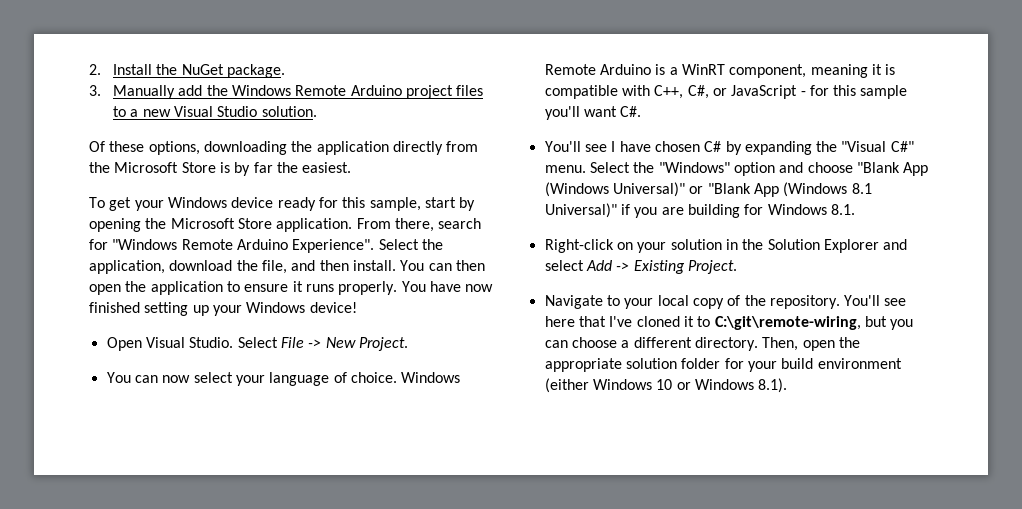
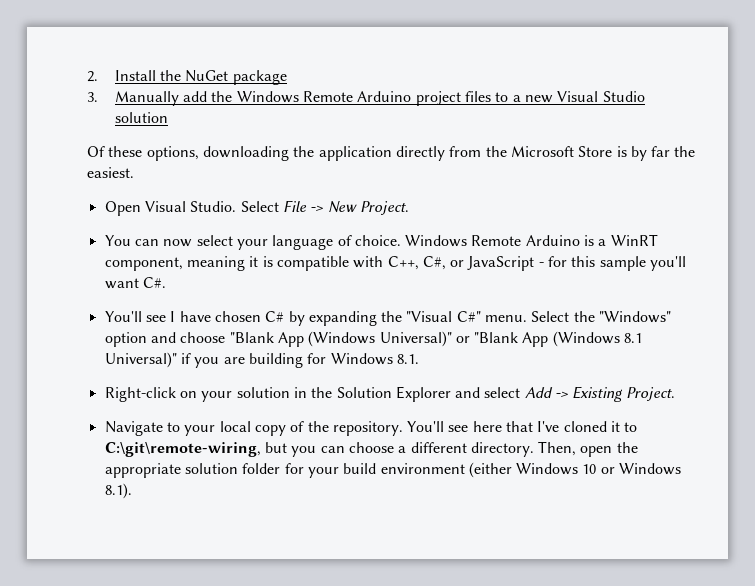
- 2. Install the NuGet package.
+ 2. Install the NuGet package
- 3. Manually add the Windows Remote Arduino project files to a new Visual Studio solution.
+ 3. Manually add the Windows Remote Arduino project files to a new Visual Studio solution
- To get your Windows device ready for this sample, start by opening the Microsoft Store application. From there, search for "Windows Remote Arduino Experience". Select the application, download the file, and then install. You can then open the application to ensure it runs properly. You have now finished setting up your Windows device!

